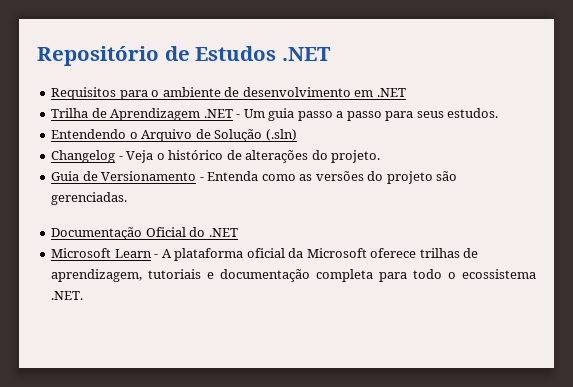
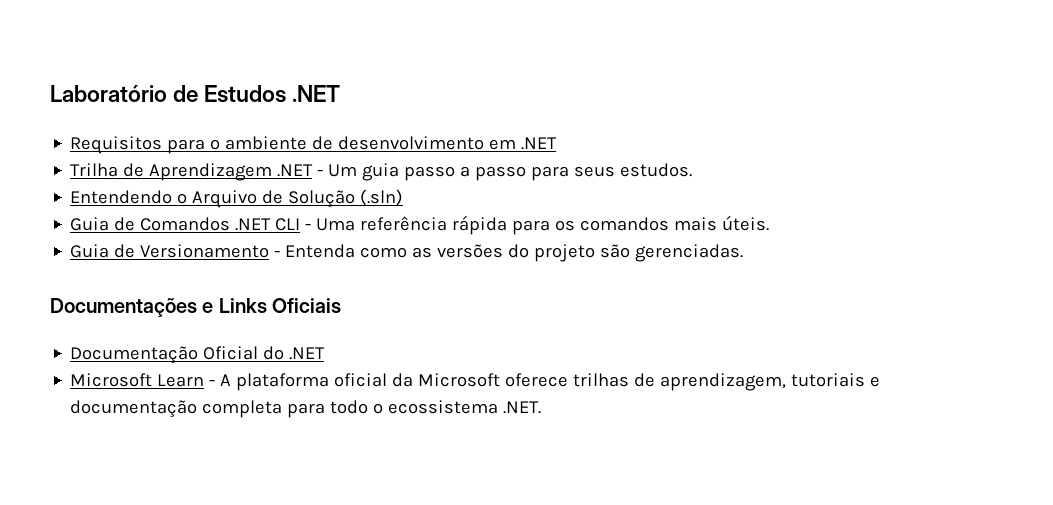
- Repositório de Estudos .NET
+ Laboratório de Estudos .NET
- Changelog - Veja o histórico de alterações do projeto.
+ Guia de Comandos .NET CLI - Uma referência rápida para os comandos mais úteis.
+ Documentações e Links Oficiais

